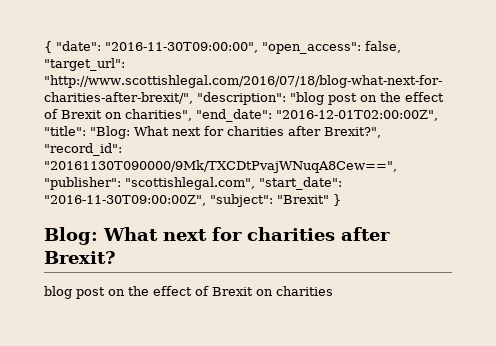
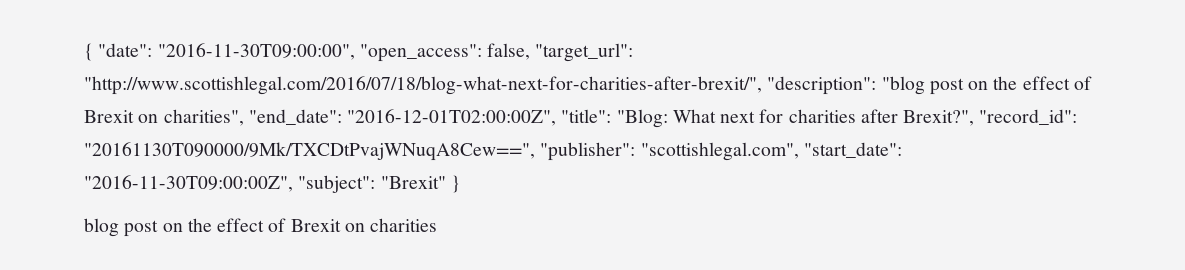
- Blog: What next for charities after Brexit?

